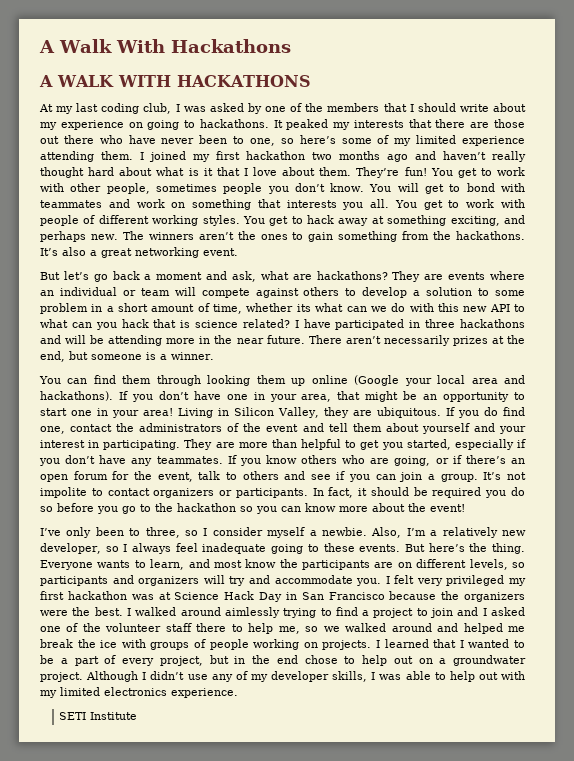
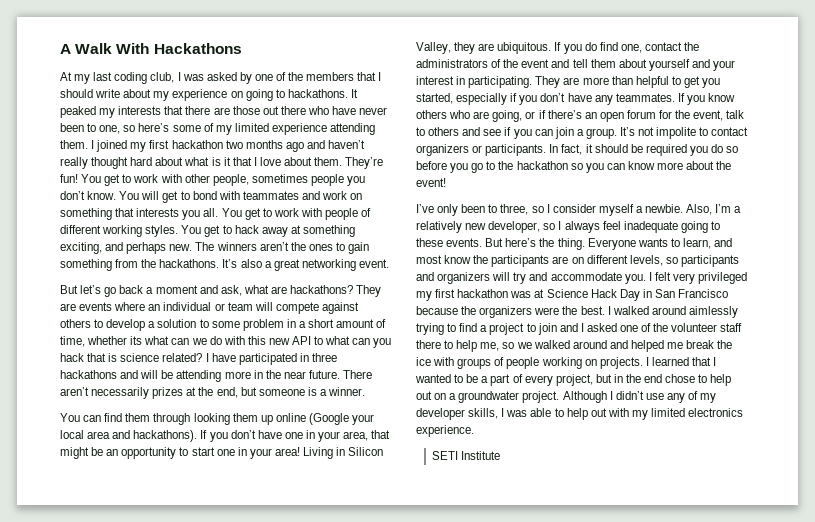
- A WALK WITH HACKATHONS

